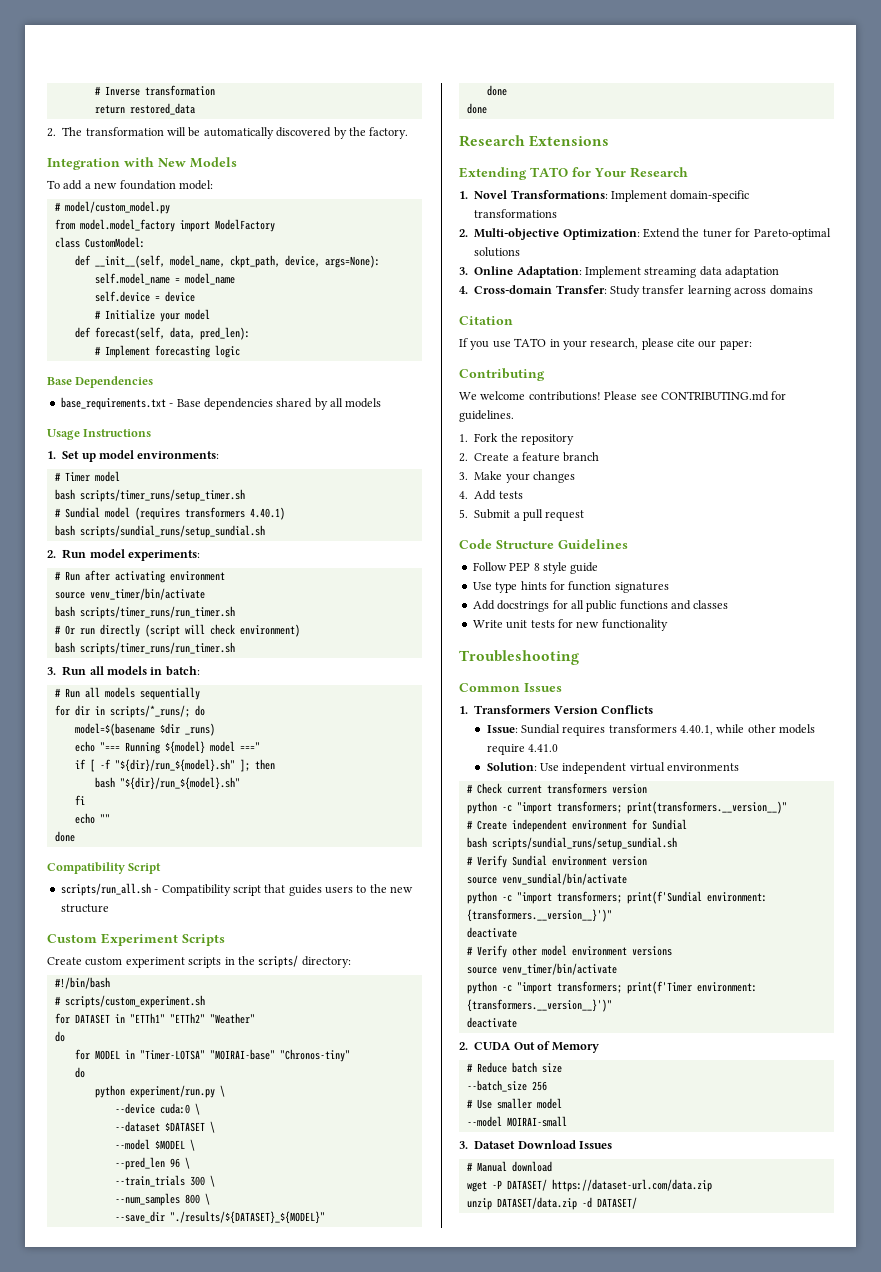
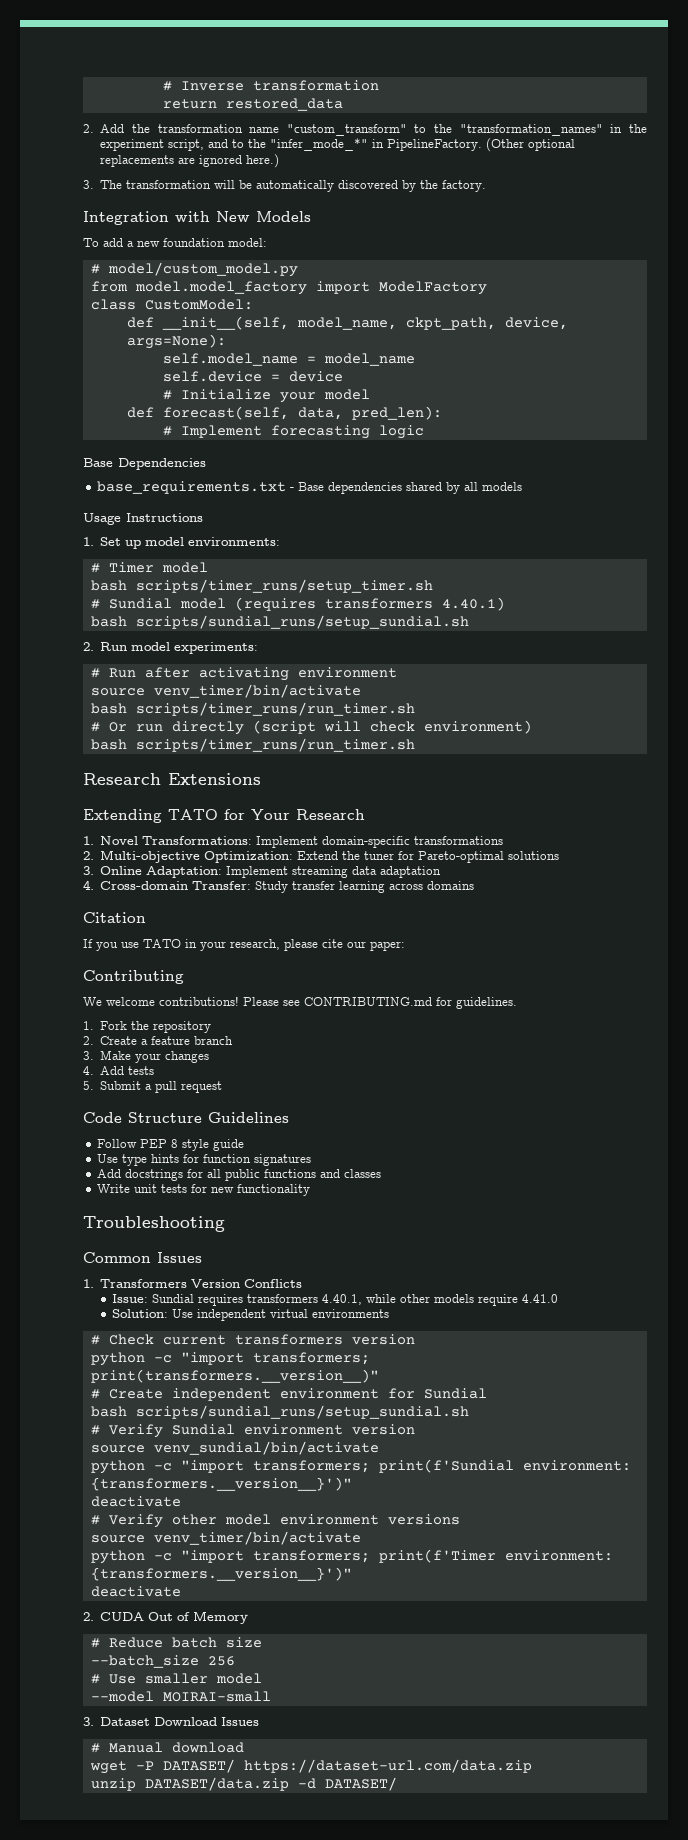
- 2. The transformation will be automatically discovered by the factory.
+ 2. Add the transformation name "custom_transform" to the "transformation_names" in the experiment script, and to the "infer_mode_*" in PipelineFactory. (Other optional replacements are ignored here.)
+ 3. The transformation will be automatically discovered by the factory.
- 3. Run all models in batch:
- # Run all models sequentially
- for dir in scripts/*_runs/; do
- model=$(basename $dir _runs)
- echo "=== Running ${model} model ==="
- if [ -f "${dir}/run_${model}.sh" ]; then
- bash "${dir}/run_${model}.sh"
- fi
- echo ""
- done
- Compatibility Script
- scripts/run_all.sh - Compatibility script that guides users to the new structure
- Custom Experiment Scripts
- Create custom experiment scripts in the scripts/ directory:
- #!/bin/bash
- # scripts/custom_experiment.sh
- for DATASET in "ETTh1" "ETTh2" "Weather"
- do
- for MODEL in "Timer-LOTSA" "MOIRAI-base" "Chronos-tiny"
- do
- python experiment/run.py \
- --device cuda:0 \
- --dataset $DATASET \
- --model $MODEL \
- --pred_len 96 \
- --train_trials 300 \
- --num_samples 800 \
- --save_dir "./results/${DATASET}_${MODEL}"
- done
- done

